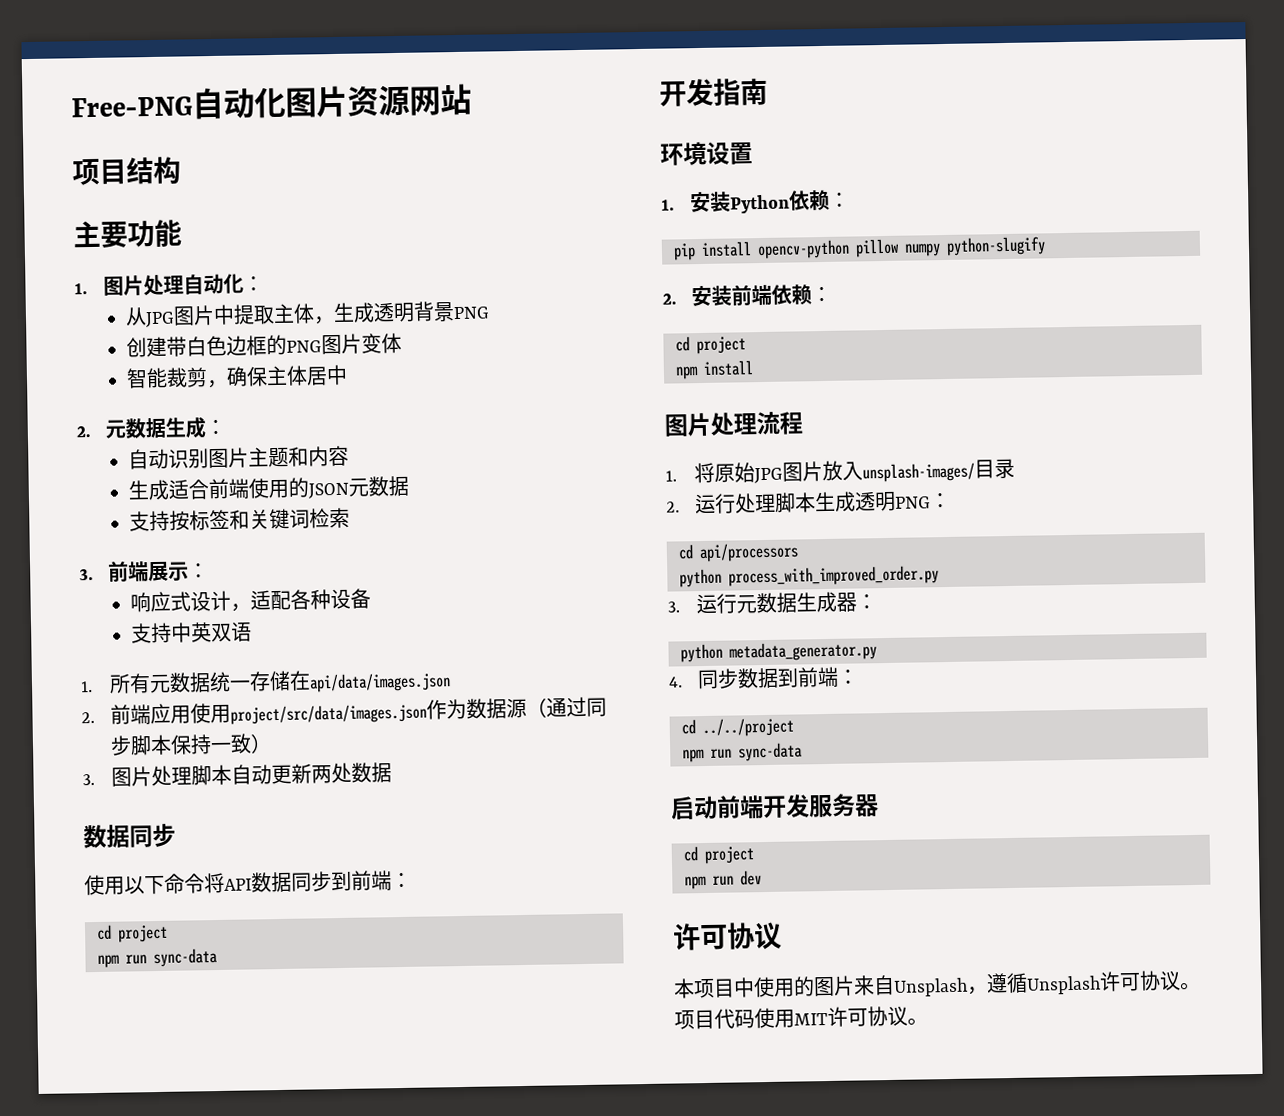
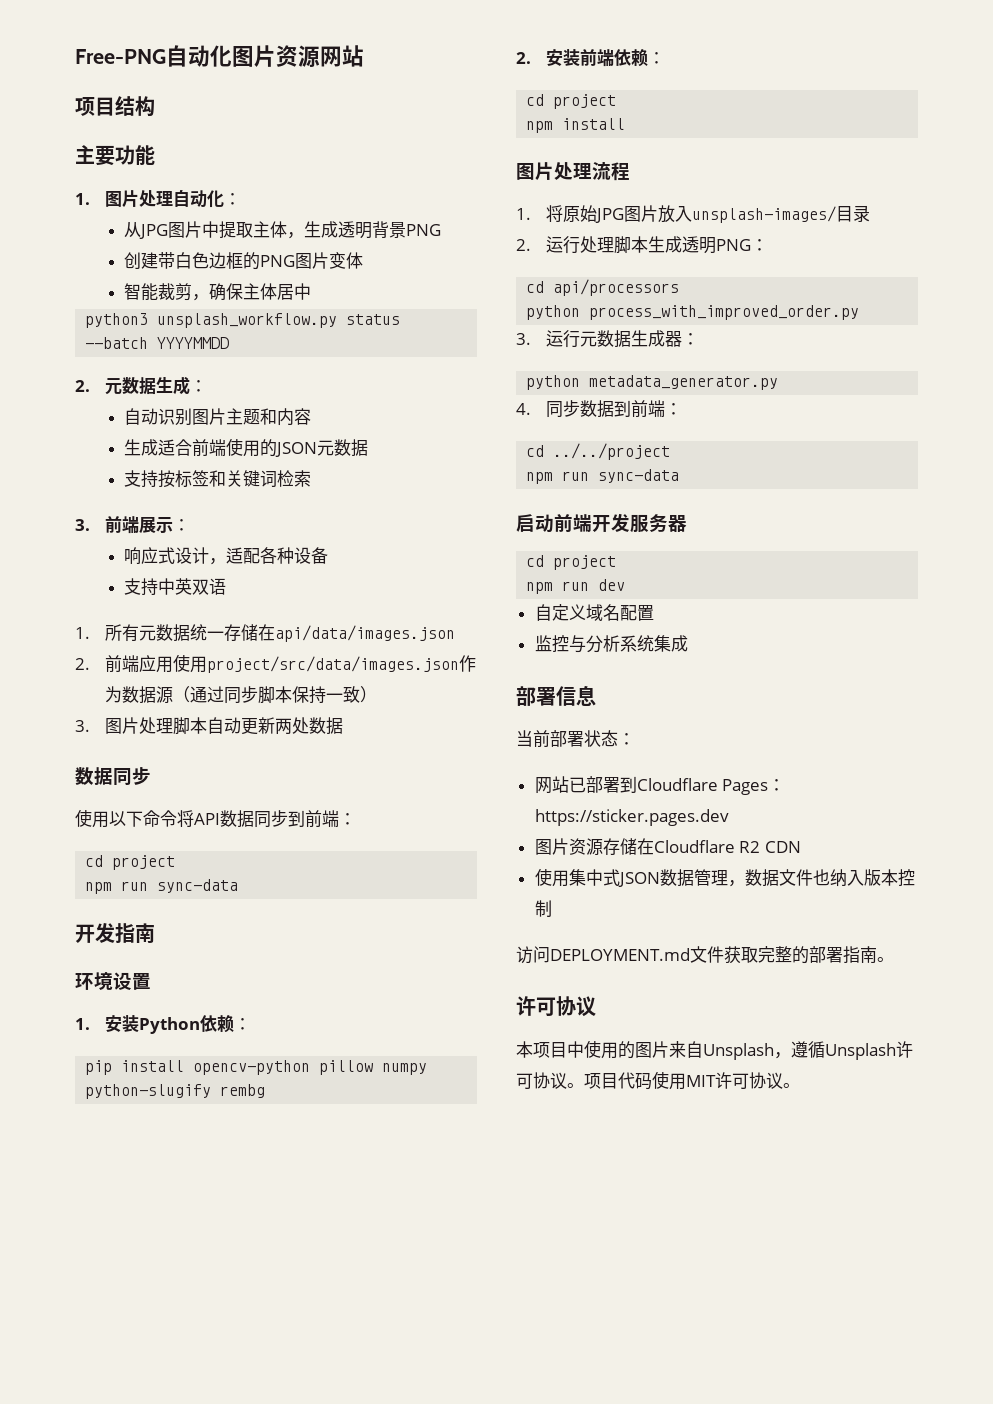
+ python3 unsplash_workflow.py status --batch YYYYMMDD
- pip install opencv-python pillow numpy python-slugify
+ pip install opencv-python pillow numpy python-slugify rembg
+ 自定义域名配置
+ 监控与分析系统集成
+ 部署信息
+ 当前部署状态：
+ 网站已部署到Cloudflare Pages：https://sticker.pages.dev
+ 图片资源存储在Cloudflare R2 CDN
+ 使用集中式JSON数据管理，数据文件也纳入版本控制
+ 访问DEPLOYMENT.md文件获取完整的部署指南。

